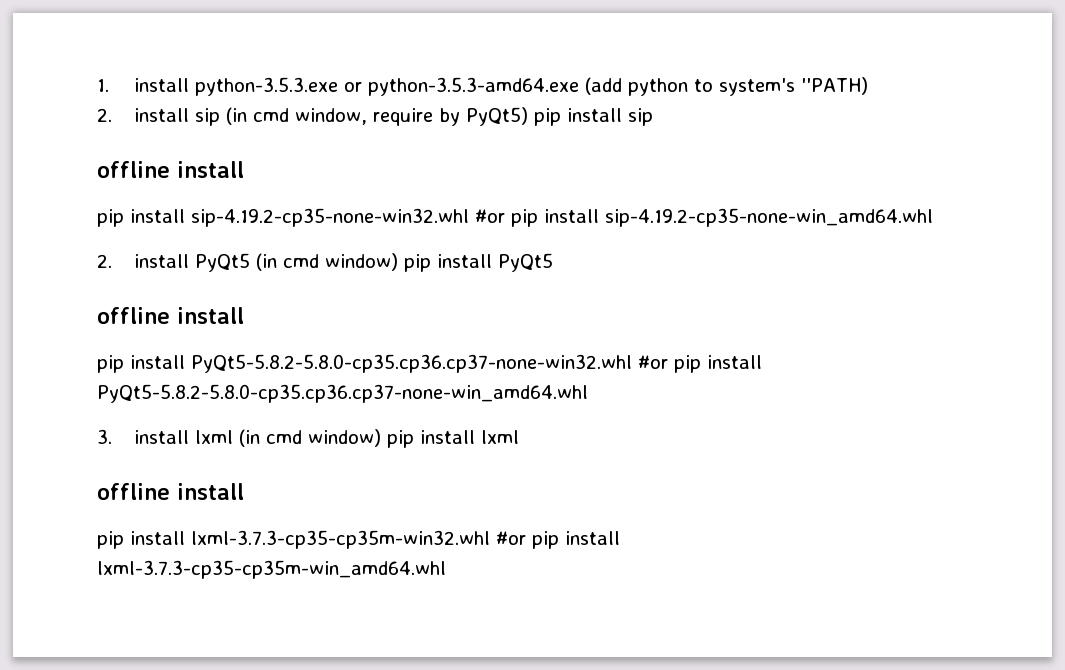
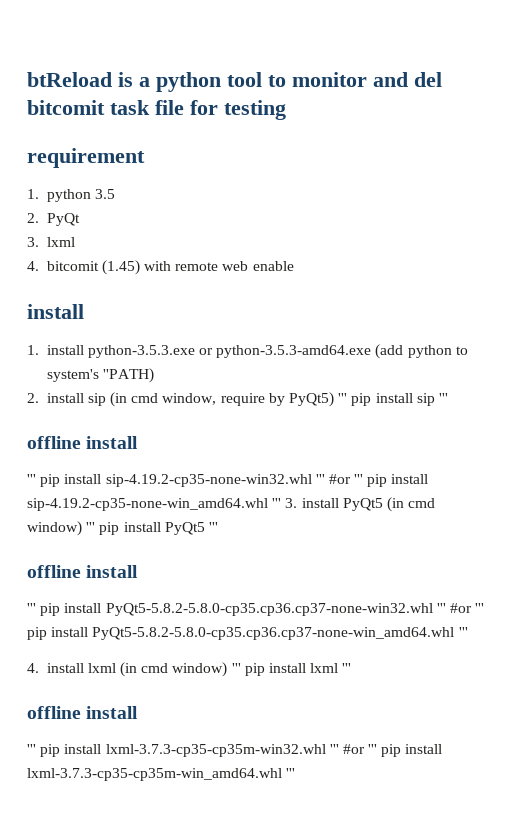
+ btReload is a python tool to monitor and del bitcomit task file for testing
+ requirement
+ 1. python 3.5
+ 2. PyQt
+ 3. lxml
+ 4. bitcomit (1.45) with remote web enable
+ install
- 2. install sip (in cmd window, require by PyQt5) pip install sip
+ 2. install sip (in cmd window, require by PyQt5) ''' pip install sip '''
  offline install
- pip install sip-4.19.2-cp35-none-win32.whl #or pip install sip-4.19.2-cp35-none-win_amd64.whl
- 2. install PyQt5 (in cmd window) pip install PyQt5
+ ''' pip install sip-4.19.2-cp35-none-win32.whl ''' #or ''' pip install sip-4.19.2-cp35-none-win_amd64.whl ''' 3. install PyQt5 (in cmd window) ''' pip install PyQt5 '''
  offline install
- pip install PyQt5-5.8.2-5.8.0-cp35.cp36.cp37-none-win32.whl #or pip install PyQt5-5.8.2-5.8.0-cp35.cp36.cp37-none-win_amd64.whl
- 3. install lxml (in cmd window) pip install lxml
+ ''' pip install PyQt5-5.8.2-5.8.0-cp35.cp36.cp37-none-win32.whl ''' #or ''' pip install PyQt5-5.8.2-5.8.0-cp35.cp36.cp37-none-win_amd64.whl '''
+ 4. install lxml (in cmd window) ''' pip install lxml '''
  offline install
- pip install lxml-3.7.3-cp35-cp35m-win32.whl #or pip install lxml-3.7.3-cp35-cp35m-win_amd64.whl
+ ''' pip install lxml-3.7.3-cp35-cp35m-win32.whl ''' #or ''' pip install lxml-3.7.3-cp35-cp35m-win_amd64.whl '''

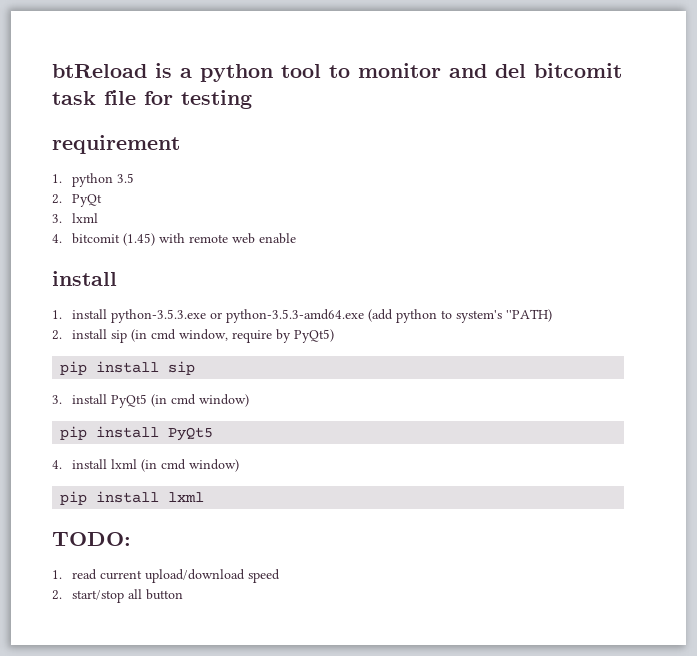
- 2. install sip (in cmd window, require by PyQt5) ''' pip install sip '''
- offline install
- ''' pip install sip-4.19.2-cp35-none-win32.whl ''' #or ''' pip install sip-4.19.2-cp35-none-win_amd64.whl ''' 3. install PyQt5 (in cmd window) ''' pip install PyQt5 '''
- offline install
- ''' pip install PyQt5-5.8.2-5.8.0-cp35.cp36.cp37-none-win32.whl ''' #or ''' pip install PyQt5-5.8.2-5.8.0-cp35.cp36.cp37-none-win_amd64.whl '''
+ 2. install sip (in cmd window, require by PyQt5)
+ pip install sip
+ 3. install PyQt5 (in cmd window)
+ pip install PyQt5
- 4. install lxml (in cmd window) ''' pip install lxml '''
- offline install
- ''' pip install lxml-3.7.3-cp35-cp35m-win32.whl ''' #or ''' pip install lxml-3.7.3-cp35-cp35m-win_amd64.whl '''
+ 4. install lxml (in cmd window)
+ pip install lxml
+ TODO:
+ 1. read current upload/download speed
+ 2. start/stop all button

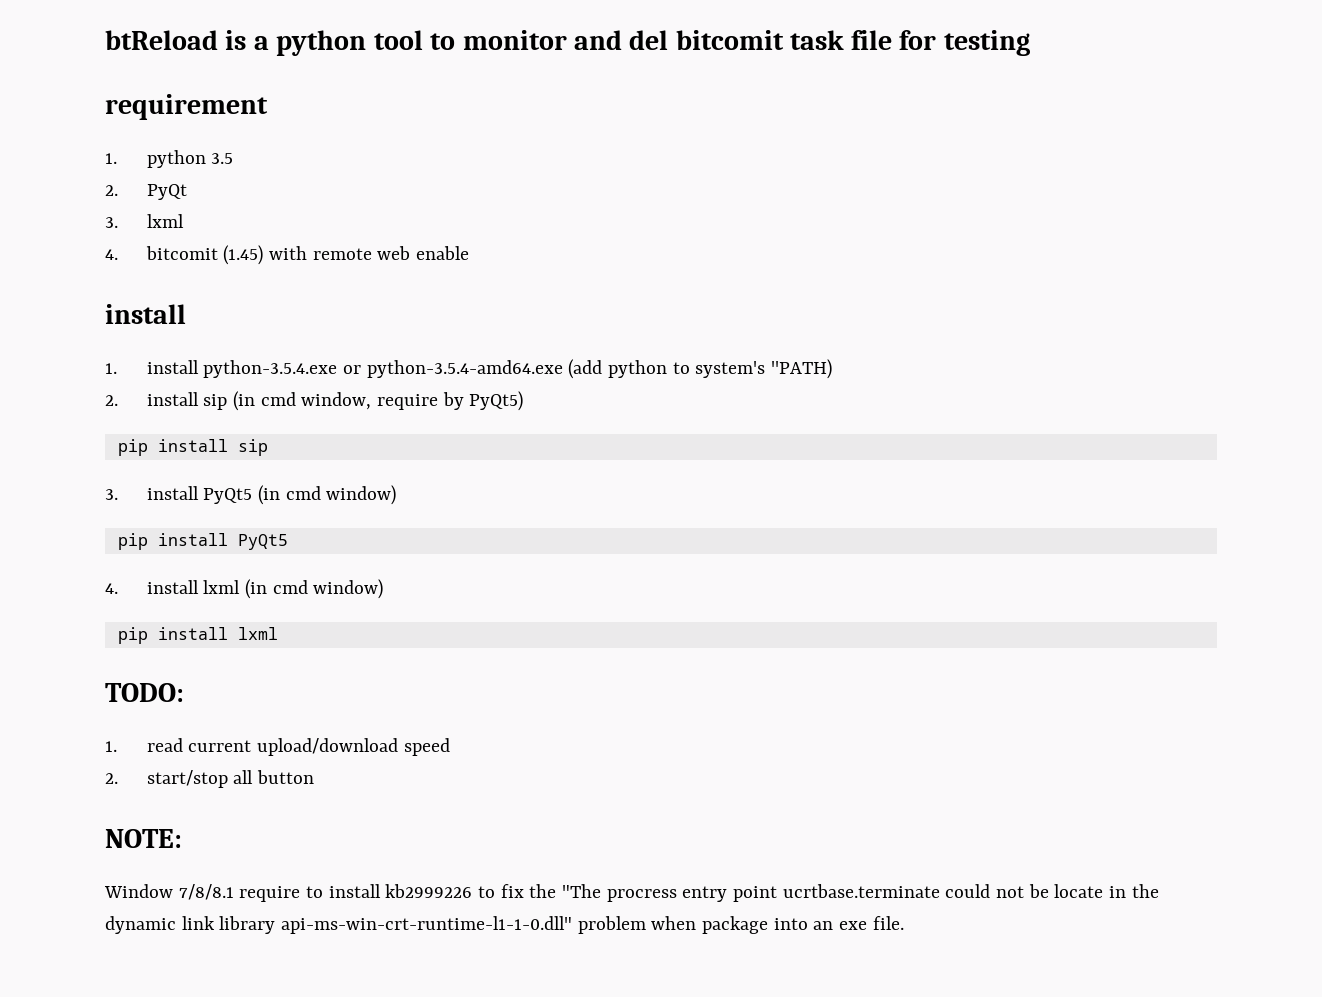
- 1. install python-3.5.3.exe or python-3.5.3-amd64.exe (add python to system's ''PATH)
+ 1. install python-3.5.4.exe or python-3.5.4-amd64.exe (add python to system's ''PATH)
+ NOTE:
+ Window 7/8/8.1 require to install kb2999226 to fix the "The procress entry point ucrtbase.terminate could not be locate in the dynamic link library api-ms-win-crt-runtime-l1-1-0.dll" problem when package into an exe file.

